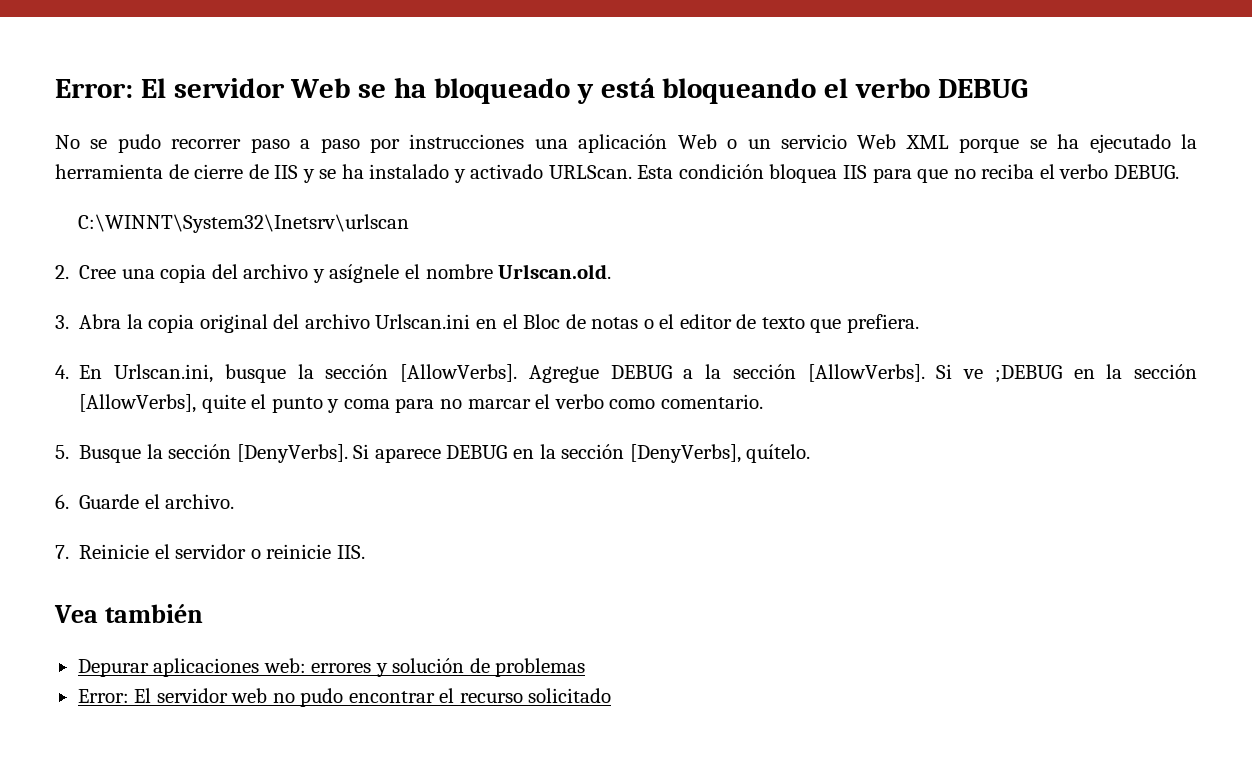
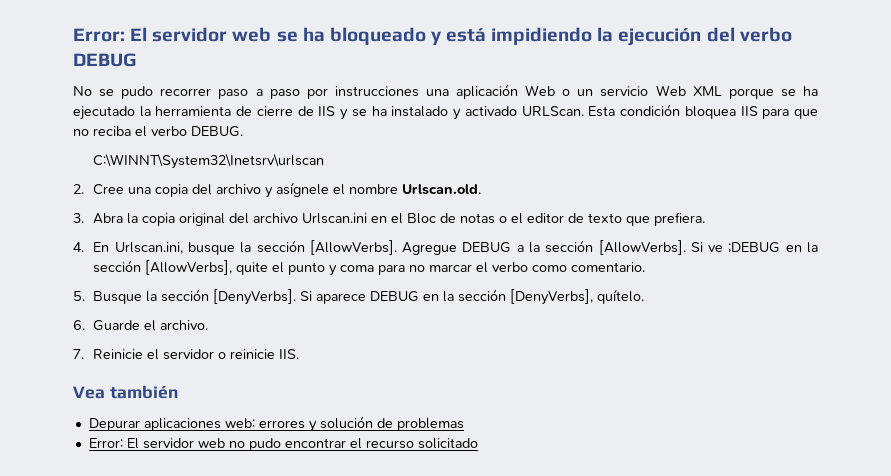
- Error: El servidor Web se ha bloqueado y está bloqueando el verbo DEBUG
+ Error: El servidor web se ha bloqueado y está impidiendo la ejecución del verbo DEBUG

